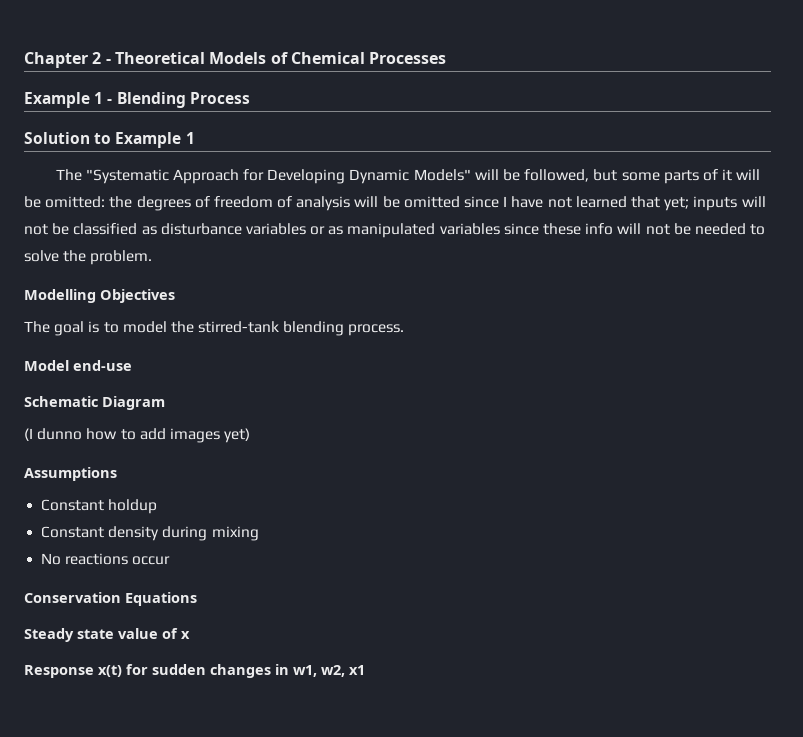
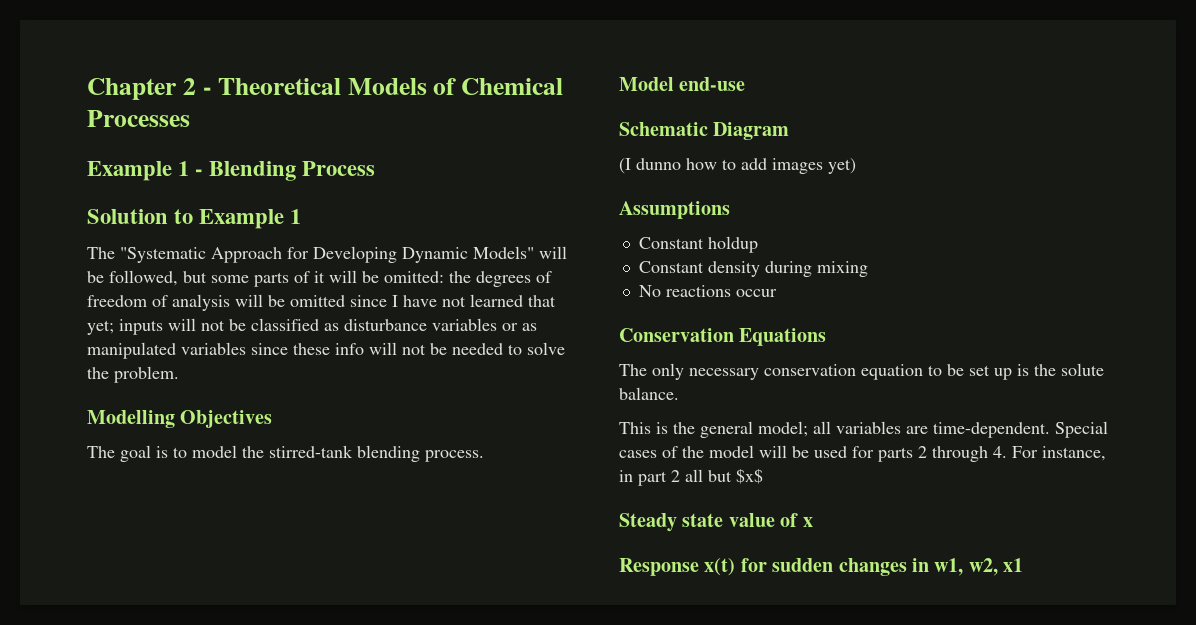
+ The only necessary conservation equation to be set up is the solute balance.
+ This is the general model; all variables are time-dependent. Special cases of the model will be used for parts 2 through 4. For instance, in part 2 all but $x$

